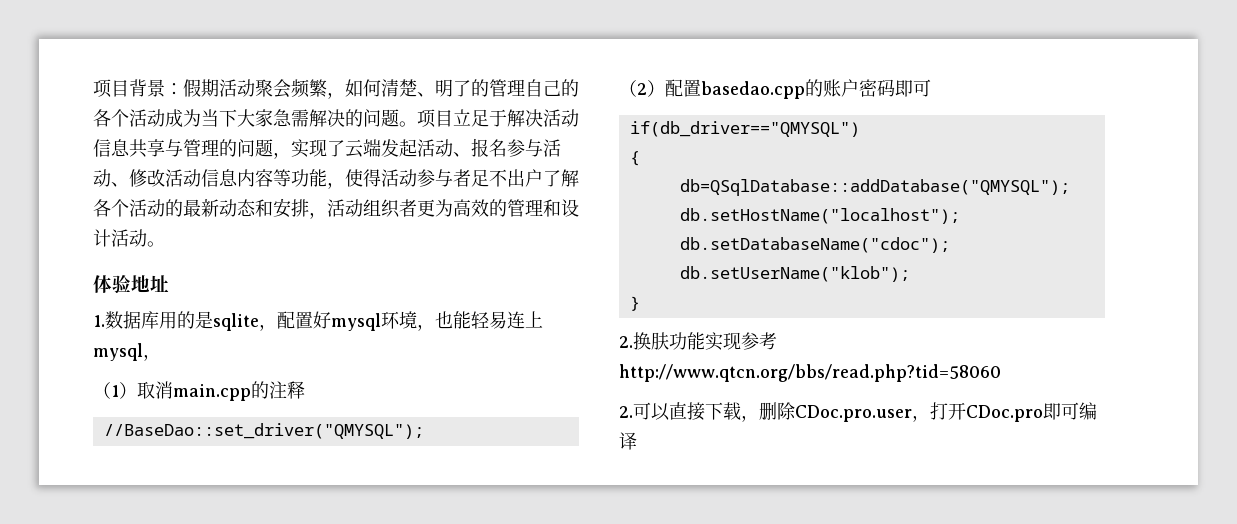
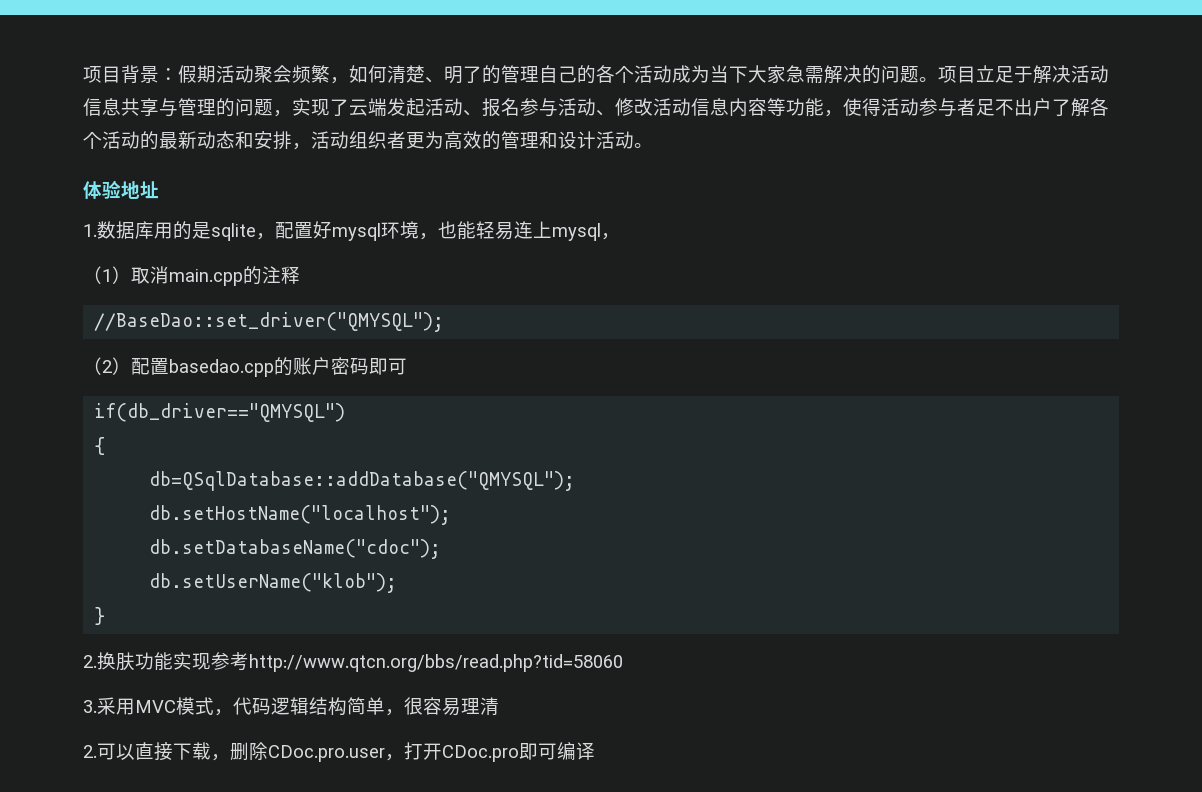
+ 3.采用MVC模式，代码逻辑结构简单，很容易理清

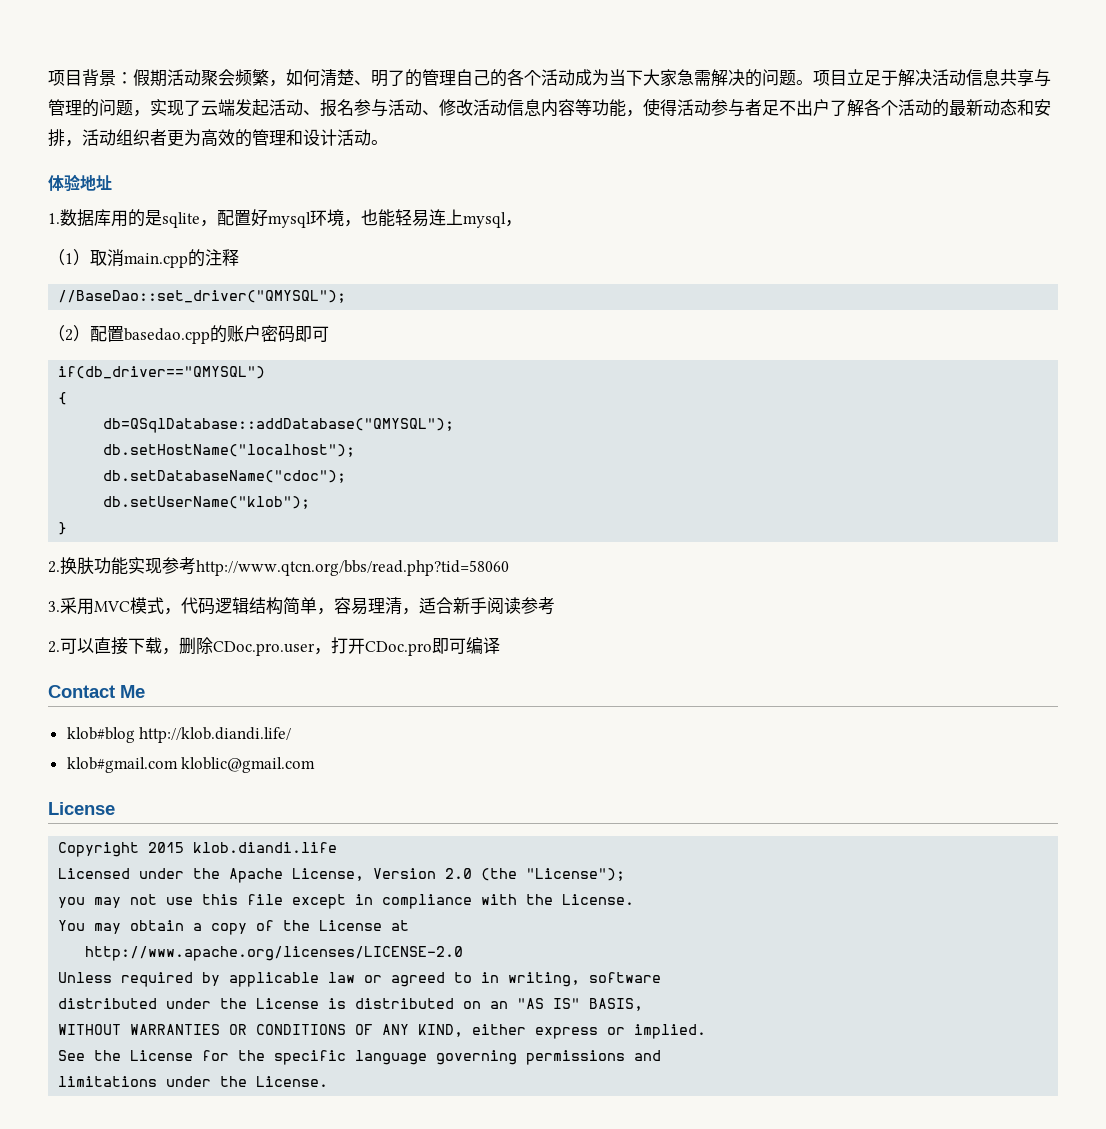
- 3.采用MVC模式，代码逻辑结构简单，很容易理清
+ 3.采用MVC模式，代码逻辑结构简单，容易理清，适合新手阅读参考
+ Contact Me
+ klob#blog http://klob.diandi.life/
+ klob#gmail.com kloblic@gmail.com
+ License
+ Copyright 2015 klob.diandi.life
+ Licensed under the Apache License, Version 2.0 (the "License");
+ you may not use this file except in compliance with the License.
+ You may obtain a copy of the License at
+ http://www.apache.org/licenses/LICENSE-2.0
+ Unless required by applicable law or agreed to in writing, software
+ distributed under the License is distributed on an "AS IS" BASIS,
+ WITHOUT WARRANTIES OR CONDITIONS OF ANY KIND, either express or implied.
+ See the License for the specific language governing permissions and
+ limitations under the License.

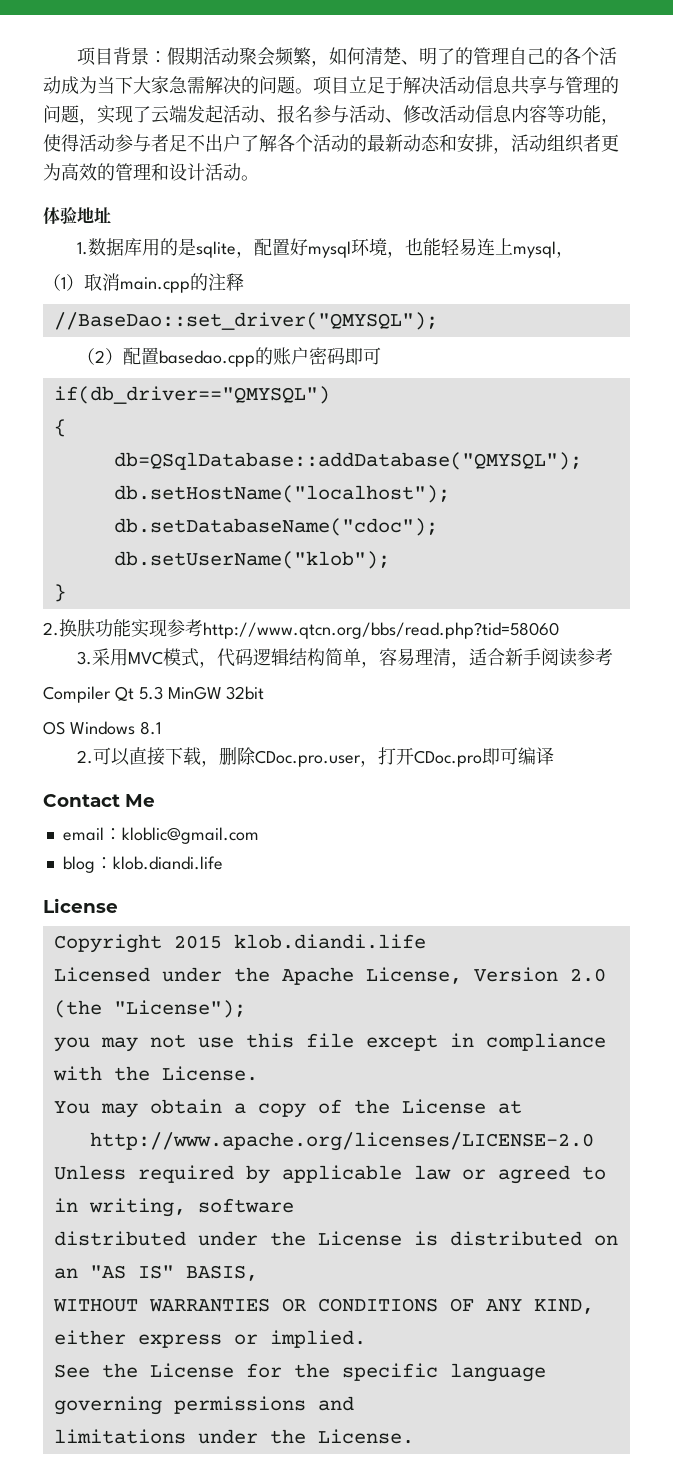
+ Compiler Qt 5.3 MinGW 32bit
+ OS Windows 8.1
- klob#blog http://klob.diandi.life/
- klob#gmail.com kloblic@gmail.com
+ email：kloblic@gmail.com
+ blog：klob.diandi.life

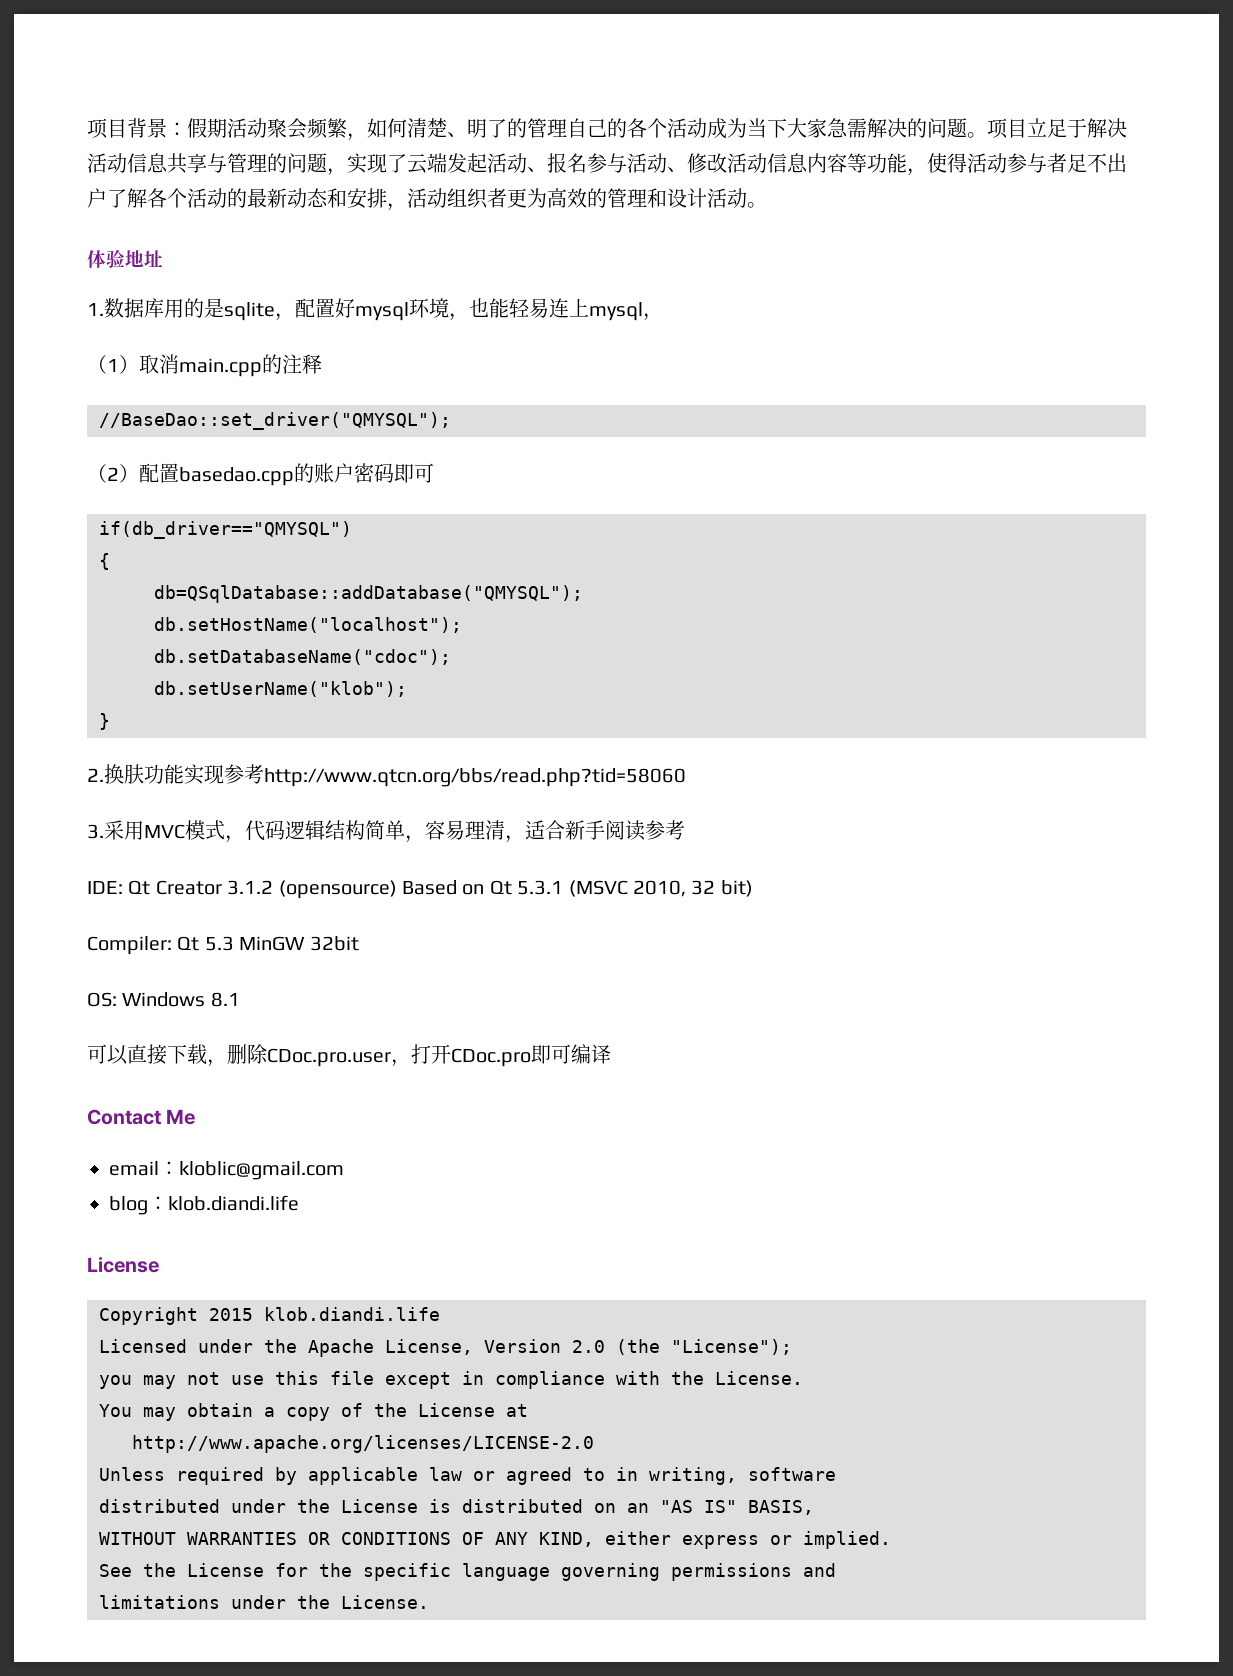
- Compiler Qt 5.3 MinGW 32bit
+ IDE: Qt Creator 3.1.2 (opensource) Based on Qt 5.3.1 (MSVC 2010, 32 bit)
+ Compiler: Qt 5.3 MinGW 32bit
- OS Windows 8.1
+ OS: Windows 8.1
- 2.可以直接下载，删除CDoc.pro.user，打开CDoc.pro即可编译
+ 可以直接下载，删除CDoc.pro.user，打开CDoc.pro即可编译

